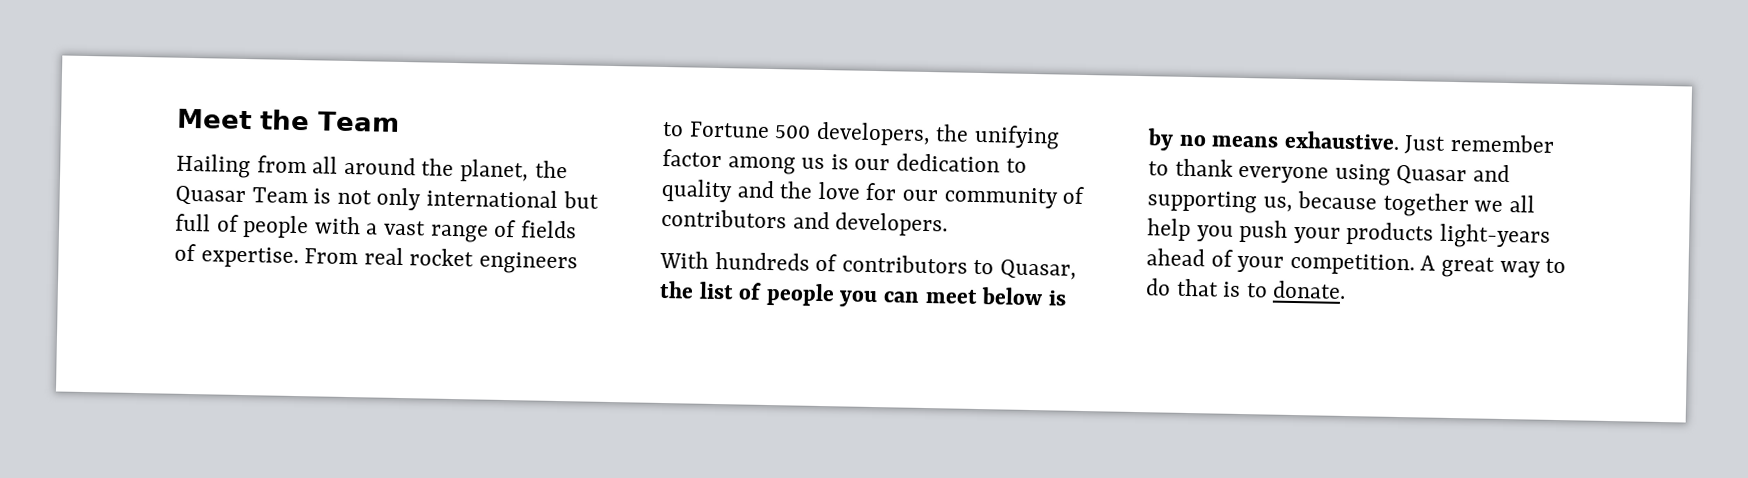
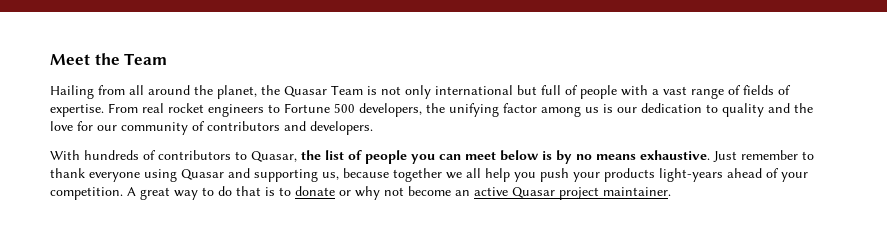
- A great way to do that is to donate.
+ A great way to do that is to donate or why not become an active Quasar project maintainer.

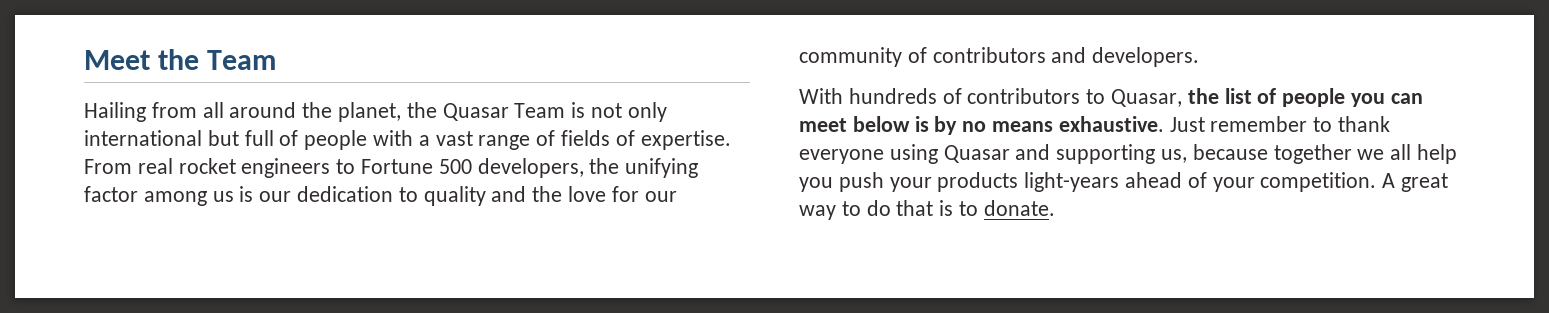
- A great way to do that is to donate or why not become an active Quasar project maintainer.
+ A great way to do that is to donate.

